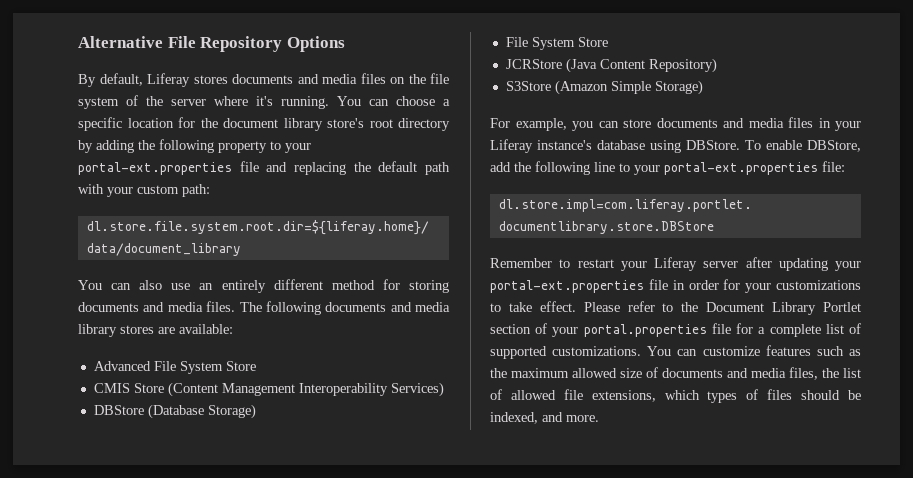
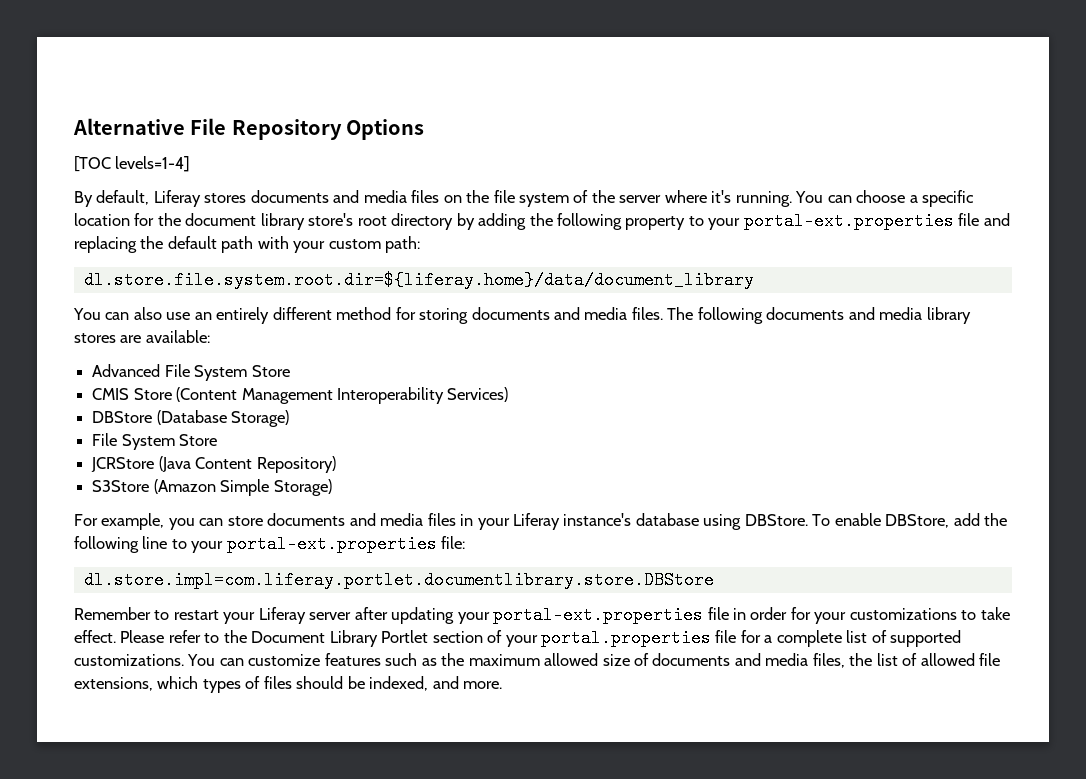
+ [TOC levels=1-4]

